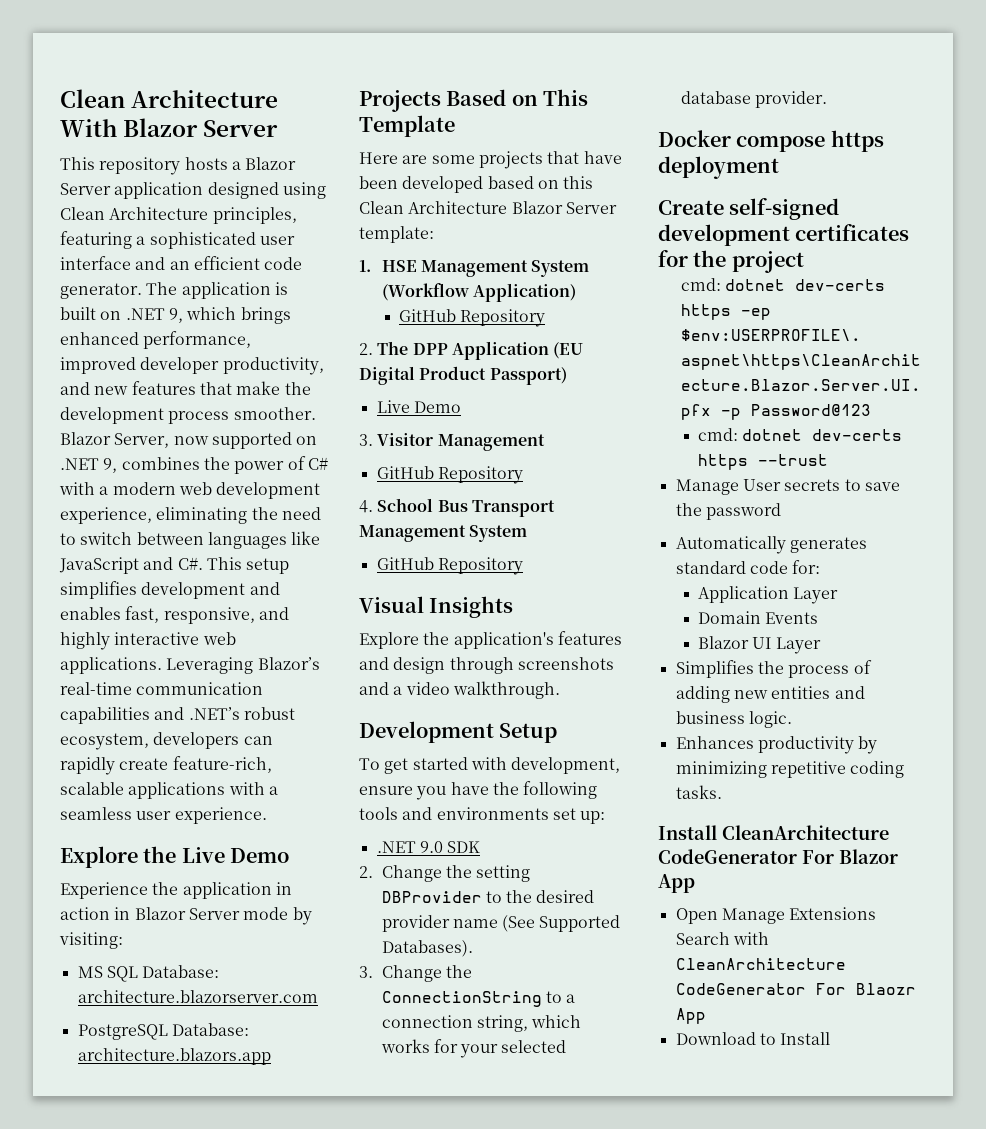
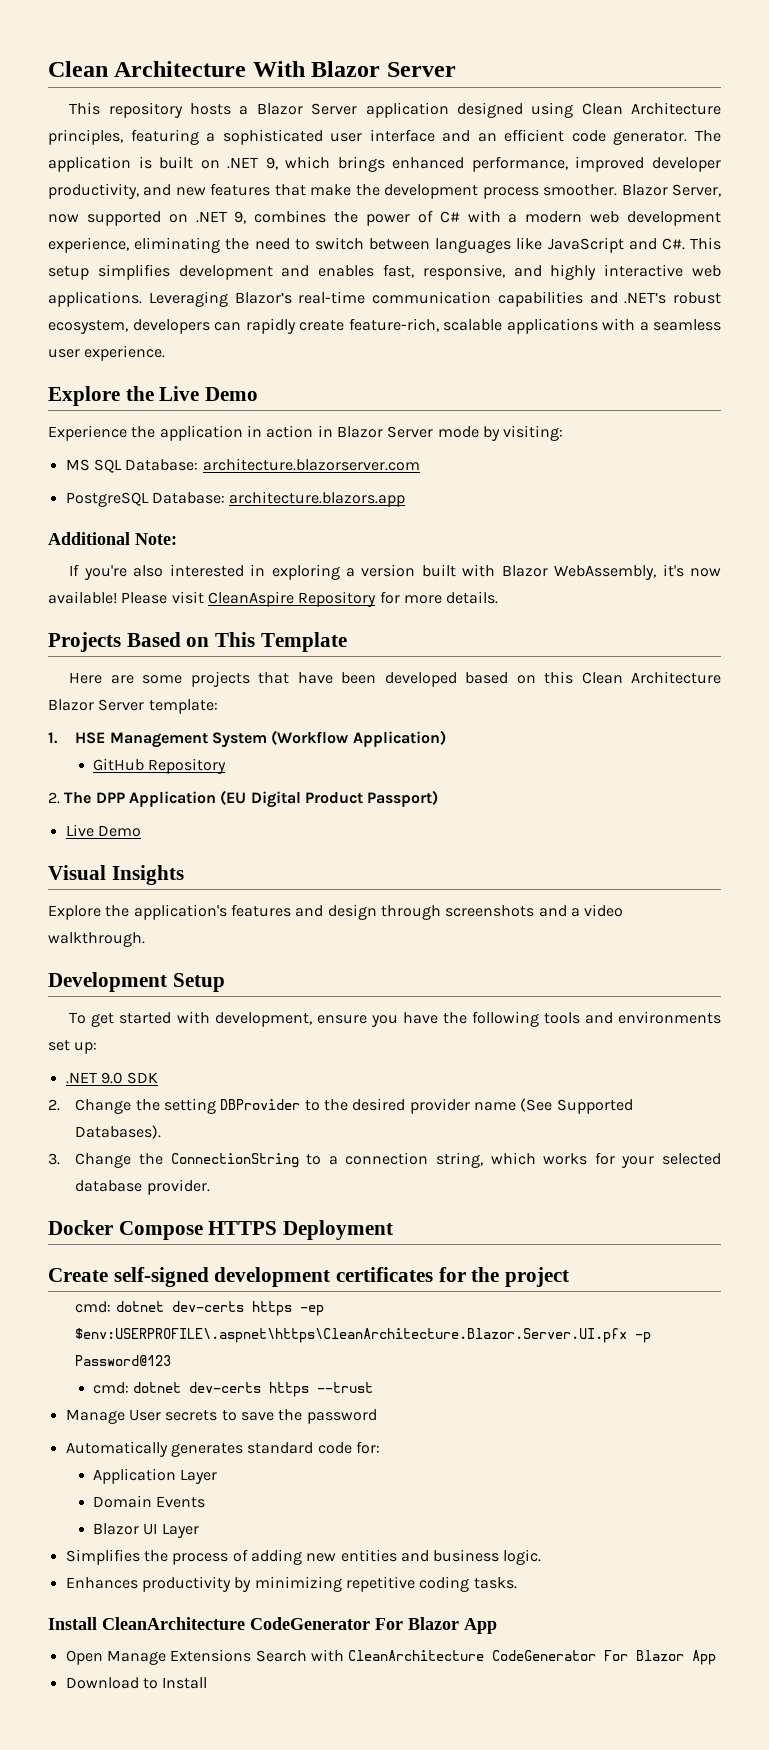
+ Additional Note:
+ If you're also interested in exploring a version built with Blazor WebAssembly, it's now available! Please visit CleanAspire Repository for more details.
- 3. Visitor Management
- GitHub Repository
- 4. School Bus Transport Management System
- GitHub Repository
- Docker compose https deployment
+ Docker Compose HTTPS Deployment
- Open Manage Extensions Search with CleanArchitecture CodeGenerator For Blaozr App
+ Open Manage Extensions Search with CleanArchitecture CodeGenerator For Blazor App

